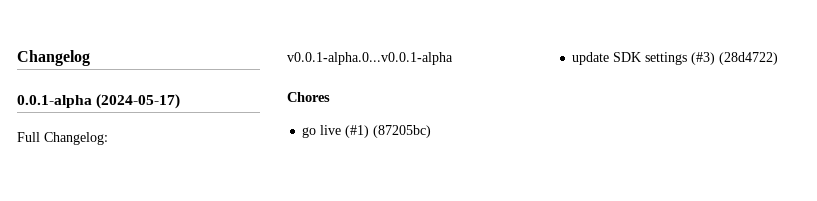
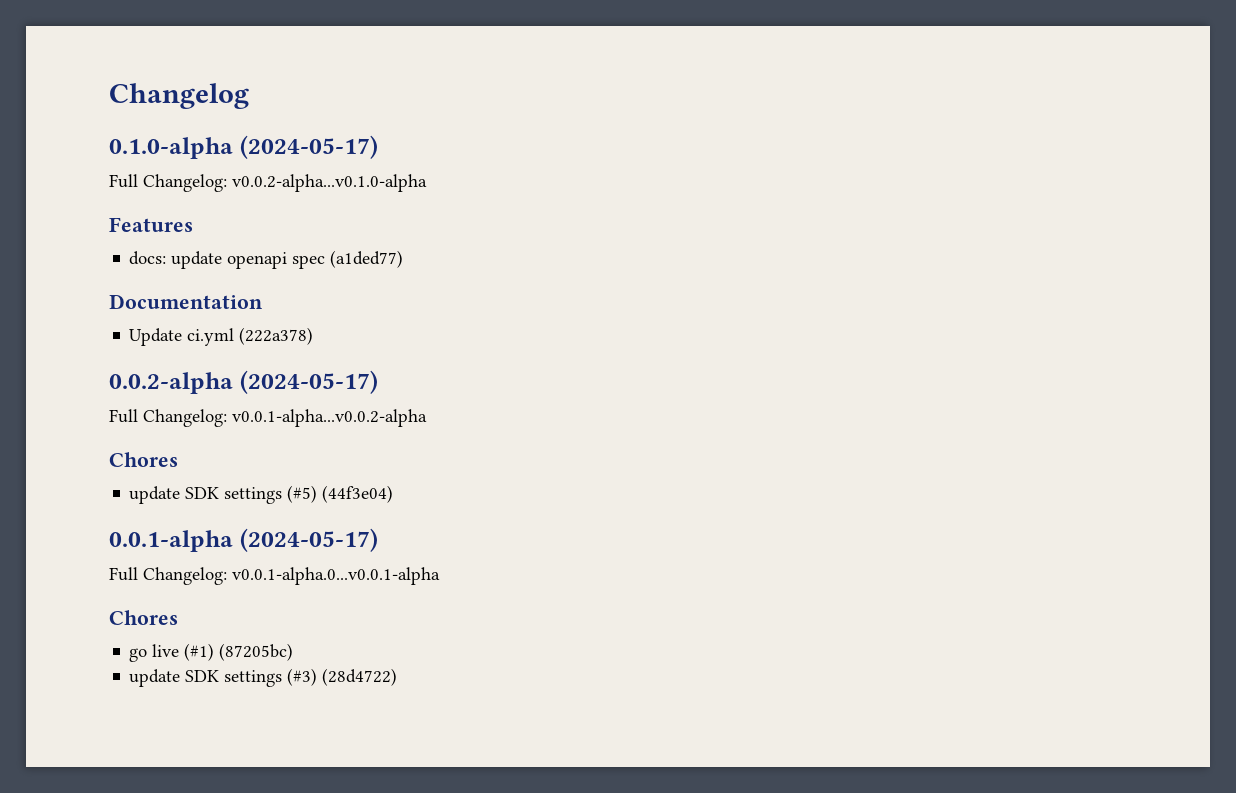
+ 0.1.0-alpha (2024-05-17)
+ Full Changelog: v0.0.2-alpha...v0.1.0-alpha
+ Features
+ docs: update openapi spec (a1ded77)
+ Documentation
+ Update ci.yml (222a378)
+ 0.0.2-alpha (2024-05-17)
+ Full Changelog: v0.0.1-alpha...v0.0.2-alpha
+ Chores
+ update SDK settings (#5) (44f3e04)

